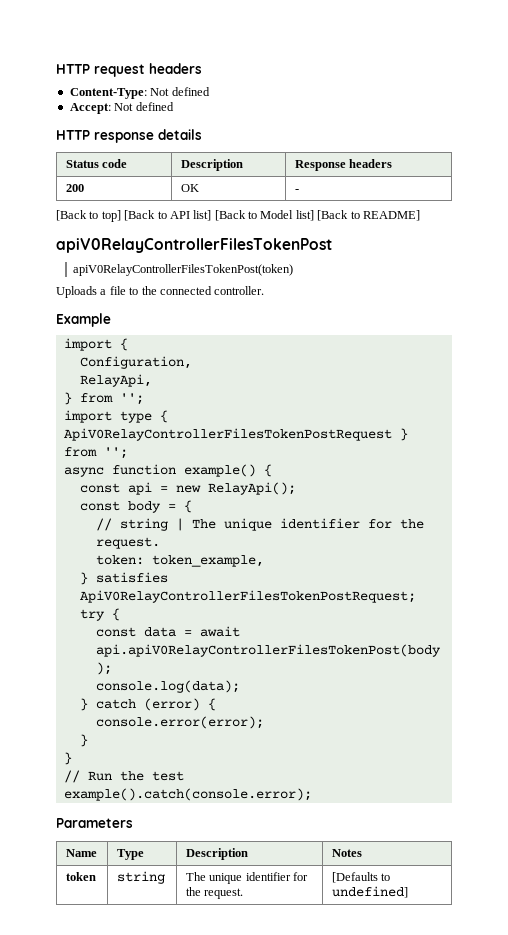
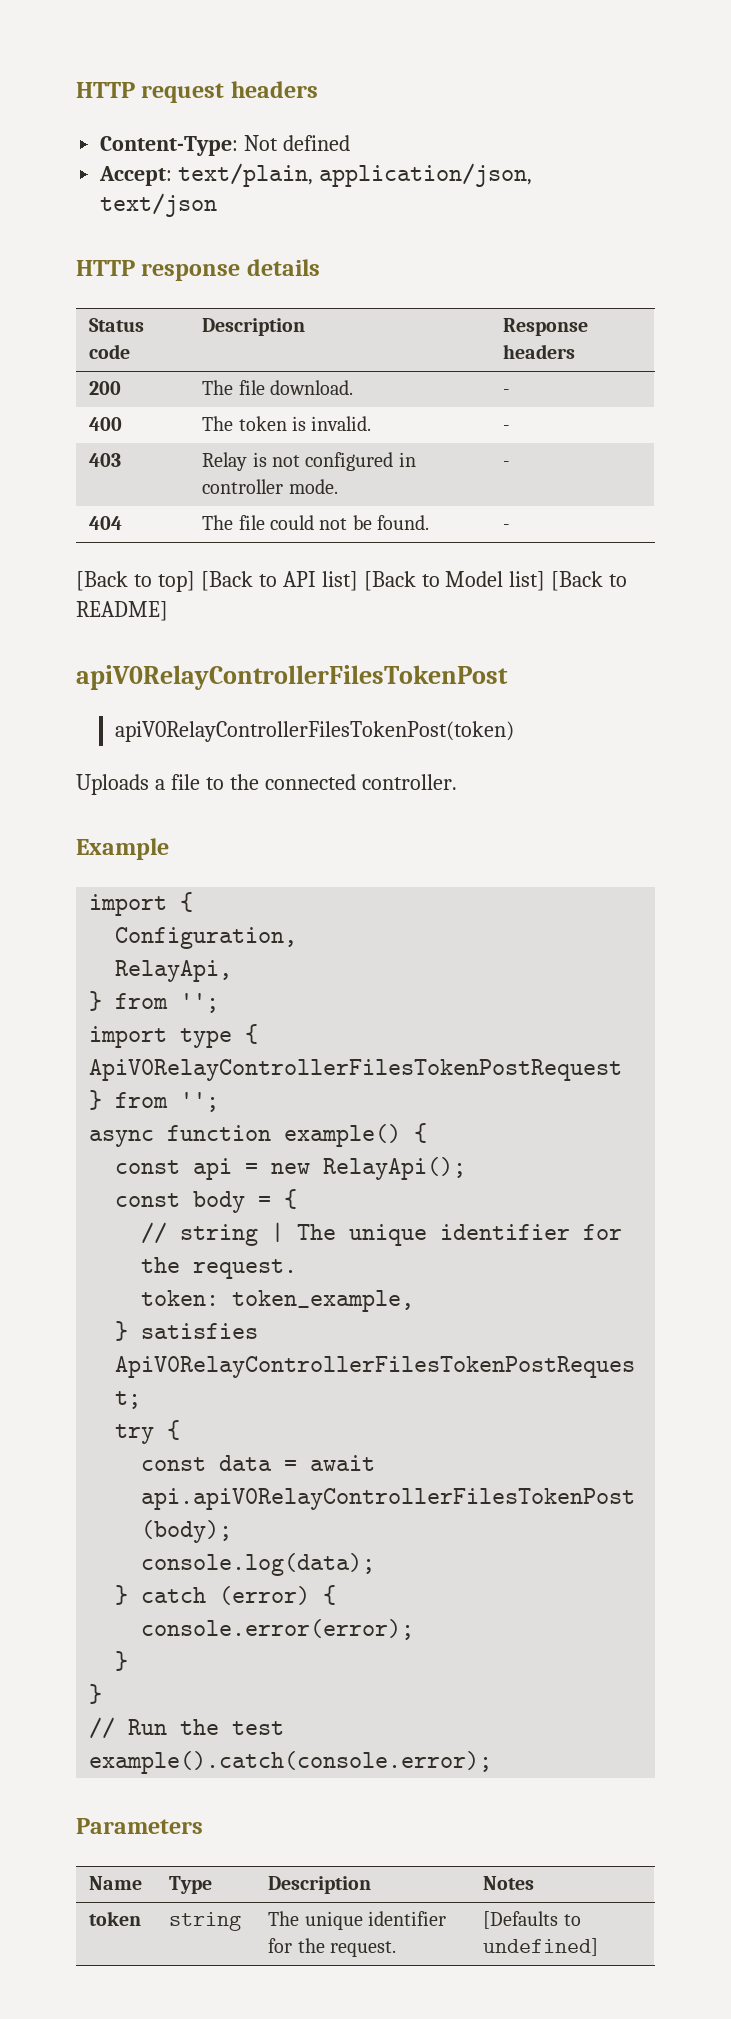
- Accept: Not defined
+ Accept: text/plain, application/json, text/json
- 200 | OK | -
+ 200 | The file download. | -
+ 400 | The token is invalid. | -
+ 403 | Relay is not configured in controller mode. | -
+ 404 | The file could not be found. | -

